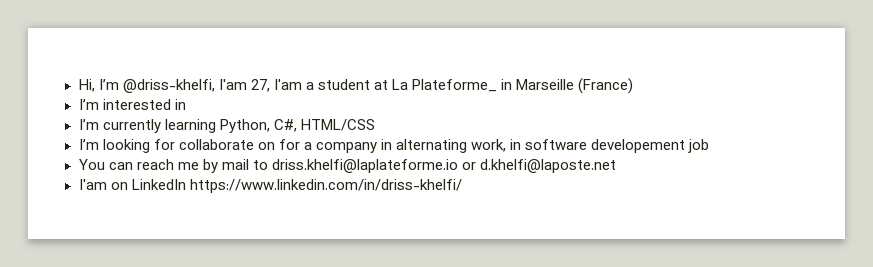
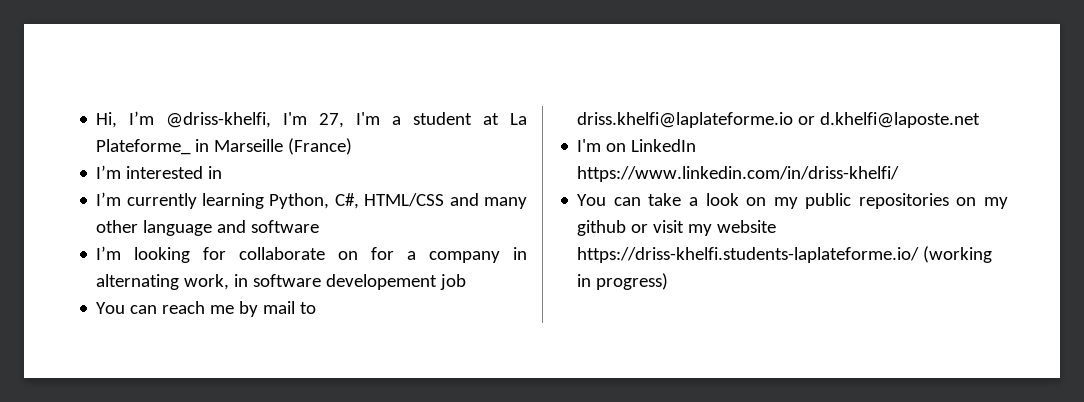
- Hi, I’m @driss-khelfi, I'am 27, I'am a student at La Plateforme_ in Marseille (France)
+ Hi, I’m @driss-khelfi, I'm 27, I'm a student at La Plateforme_ in Marseille (France)
- I’m currently learning Python, C#, HTML/CSS
+ I’m currently learning Python, C#, HTML/CSS and many other language and software
- I'am on LinkedIn https://www.linkedin.com/in/driss-khelfi/
+ I'm on LinkedIn https://www.linkedin.com/in/driss-khelfi/
+ You can take a look on my public repositories on my github or visit my website https://driss-khelfi.students-laplateforme.io/ (working in progress)

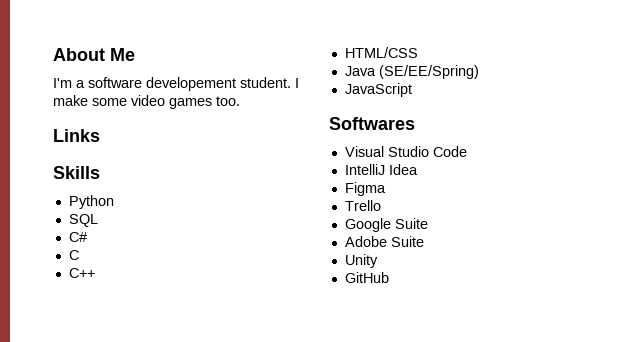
- Hi, I’m @driss-khelfi, I'm 27, I'm a student at La Plateforme_ in Marseille (France)
- I’m interested in
- I’m currently learning Python, C#, HTML/CSS and many other language and software
- I’m looking for collaborate on for a company in alternating work, in software developement job
- You can reach me by mail to driss.khelfi@laplateforme.io or d.khelfi@laposte.net
- I'm on LinkedIn https://www.linkedin.com/in/driss-khelfi/
- You can take a look on my public repositories on my github or visit my website https://driss-khelfi.students-laplateforme.io/ (working in progress)
+ About Me
+ I'm a software developement student. I make some video games too.
+ Links
+ Skills
+ Python
+ SQL
+ C#
+ C
+ C++
+ HTML/CSS
+ Java (SE/EE/Spring)
+ JavaScript
+ Softwares
+ Visual Studio Code
+ IntelliJ Idea
+ Figma
+ Trello
+ Google Suite
+ Adobe Suite
+ Unity
+ GitHub

